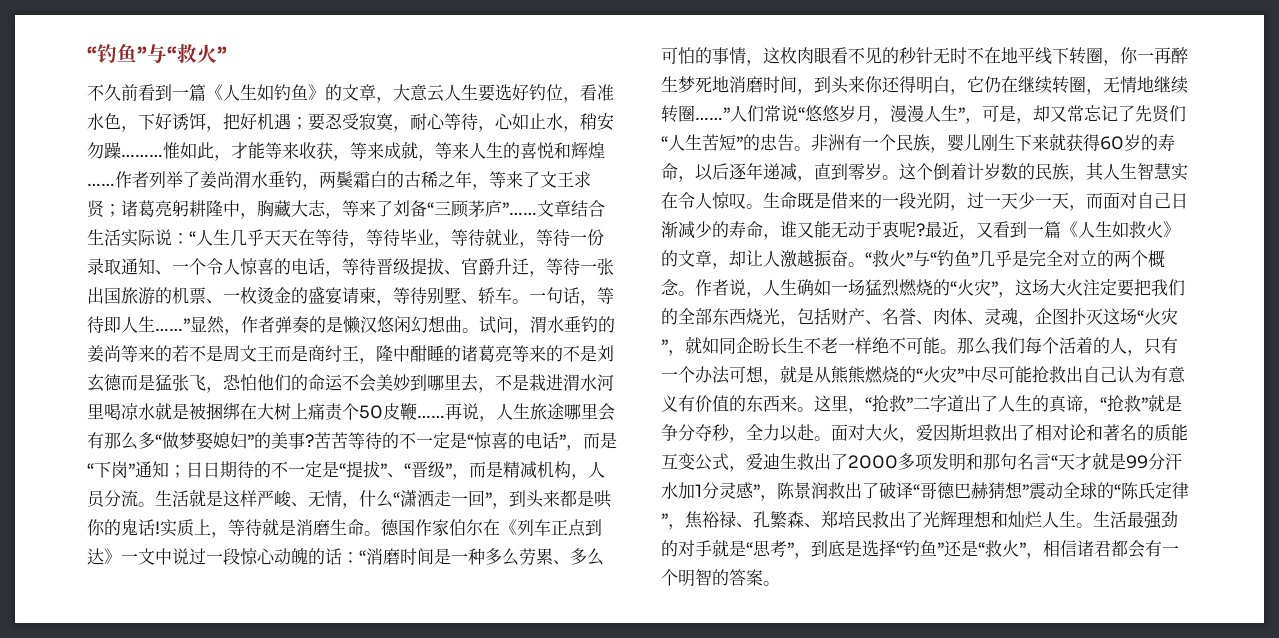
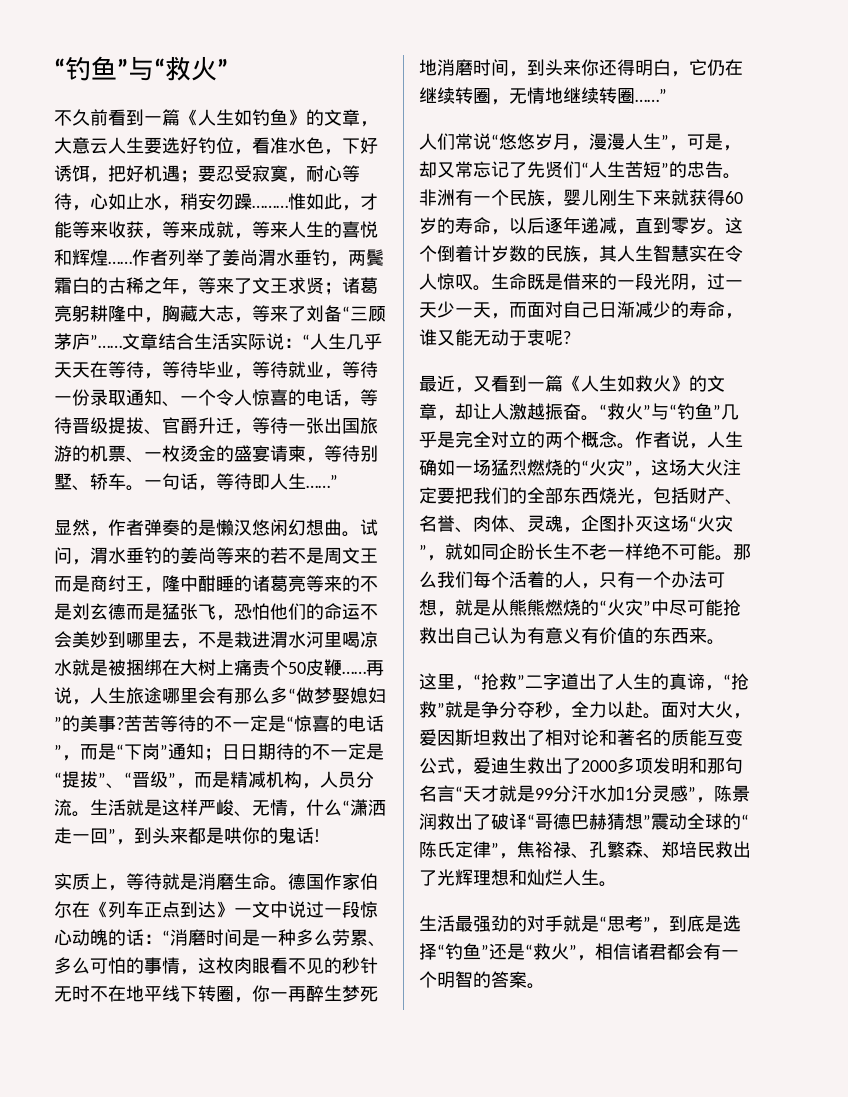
- 一句话，等待即人生……”显然，作者弹奏的是懒汉悠闲幻想曲。
+ 一句话，等待即人生……”
+ 显然，作者弹奏的是懒汉悠闲幻想曲。
- 生活就是这样严峻、无情，什么“潇洒走一回”，到头来都是哄你的鬼话!实质上，等待就是消磨生命。
+ 生活就是这样严峻、无情，什么“潇洒走一回”，到头来都是哄你的鬼话!
+ 实质上，等待就是消磨生命。
- “消磨时间是一种多么劳累、多么可怕的事情，这枚肉眼看不见的秒针无时不在地平线下转圈，你一再醉生梦死地消磨时间，到头来你还得明白，它仍在继续转圈，无情地继续转圈……”人们常说“悠悠岁月，漫漫人生”，可是，却又常忘记了先贤们“人生苦短”的忠告。
+ “消磨时间是一种多么劳累、多么可怕的事情，这枚肉眼看不见的秒针无时不在地平线下转圈，你一再醉生梦死地消磨时间，到头来你还得明白，它仍在继续转圈，无情地继续转圈……”
+ 人们常说“悠悠岁月，漫漫人生”，可是，却又常忘记了先贤们“人生苦短”的忠告。
- 生命既是借来的一段光阴，过一天少一天，而面对自己日渐减少的寿命，谁又能无动于衷呢?最近，又看到一篇《人生如救火》的文章，却让人激越振奋。
+ 生命既是借来的一段光阴，过一天少一天，而面对自己日渐减少的寿命，谁又能无动于衷呢?
+ 最近，又看到一篇《人生如救火》的文章，却让人激越振奋。
- 那么我们每个活着的人，只有一个办法可想，就是从熊熊燃烧的“火灾”中尽可能抢救出自己认为有意义有价值的东西来。这里，“抢救”二字道出了人生的真谛，“抢救”就是争分夺秒，全力以赴。
+ 那么我们每个活着的人，只有一个办法可想，就是从熊熊燃烧的“火灾”中尽可能抢救出自己认为有意义有价值的东西来。
+ 这里，“抢救”二字道出了人生的真谛，“抢救”就是争分夺秒，全力以赴。
- 面对大火，爱因斯坦救出了相对论和著名的质能互变公式，爱迪生救出了2000多项发明和那句名言“天才就是99分汗水加1分灵感”，陈景润救出了破译“哥德巴赫猜想”震动全球的“陈氏定律”，焦裕禄、孔繁森、郑培民救出了光辉理想和灿烂人生。生活最强劲的对手就是“思考”，到底是选择“钓鱼”还是“救火”，相信诸君都会有一个明智的答案。
+ 面对大火，爱因斯坦救出了相对论和著名的质能互变公式，爱迪生救出了2000多项发明和那句名言“天才就是99分汗水加1分灵感”，陈景润救出了破译“哥德巴赫猜想”震动全球的“陈氏定律”，焦裕禄、孔繁森、郑培民救出了光辉理想和灿烂人生。
+ 生活最强劲的对手就是“思考”，到底是选择“钓鱼”还是“救火”，相信诸君都会有一个明智的答案。

